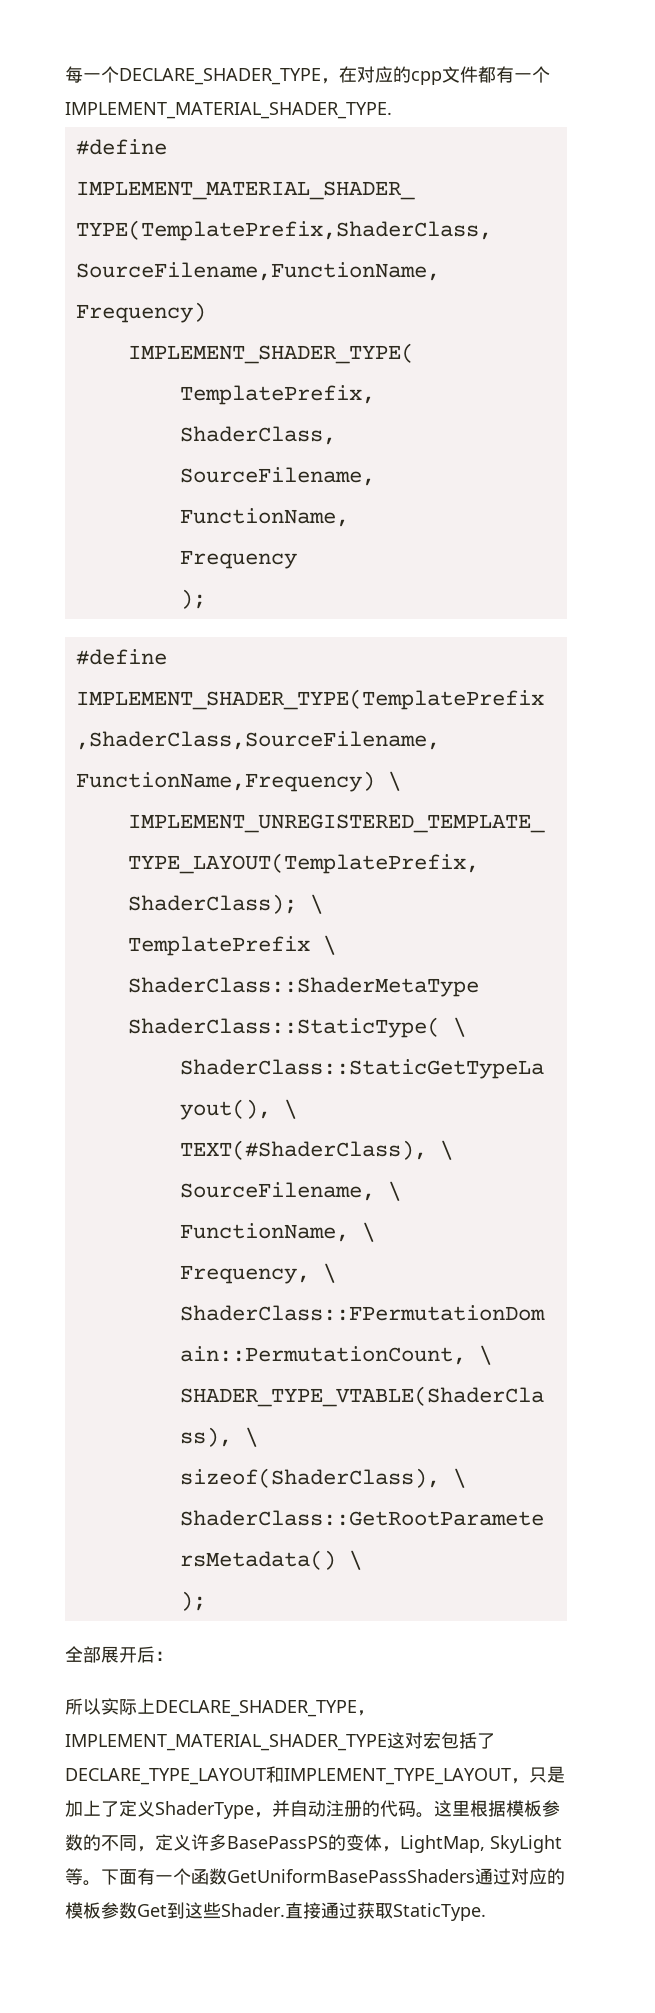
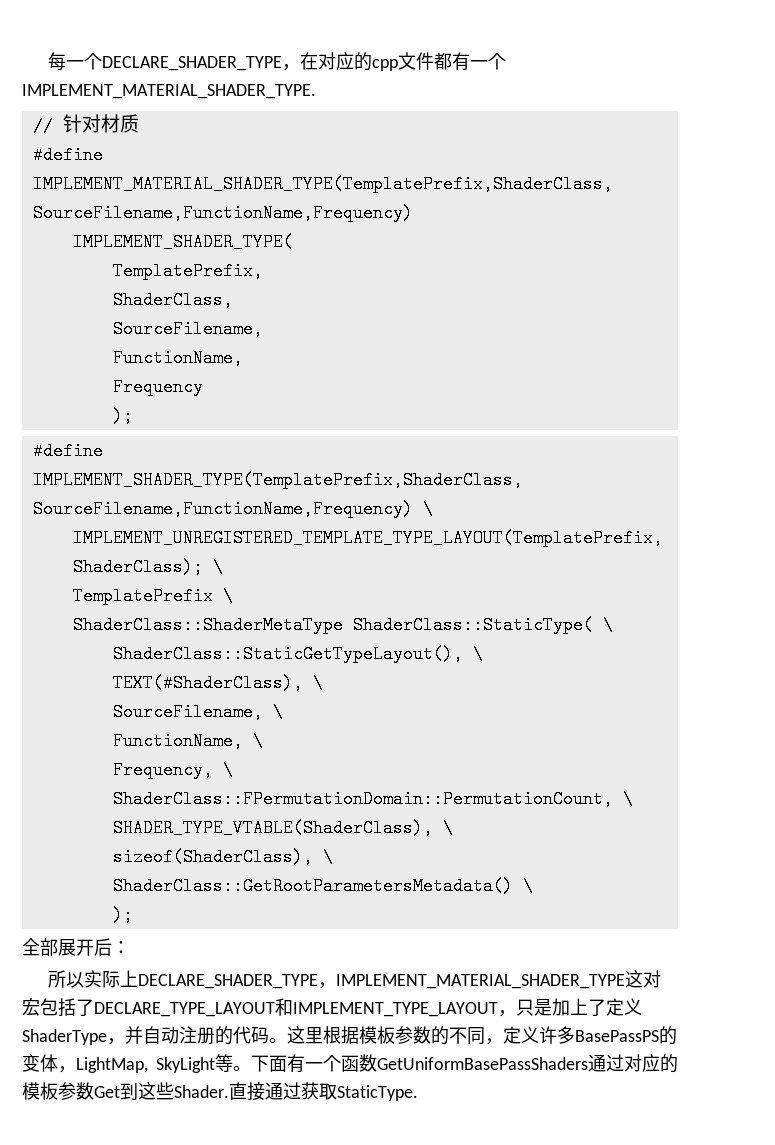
+ // 针对材质

